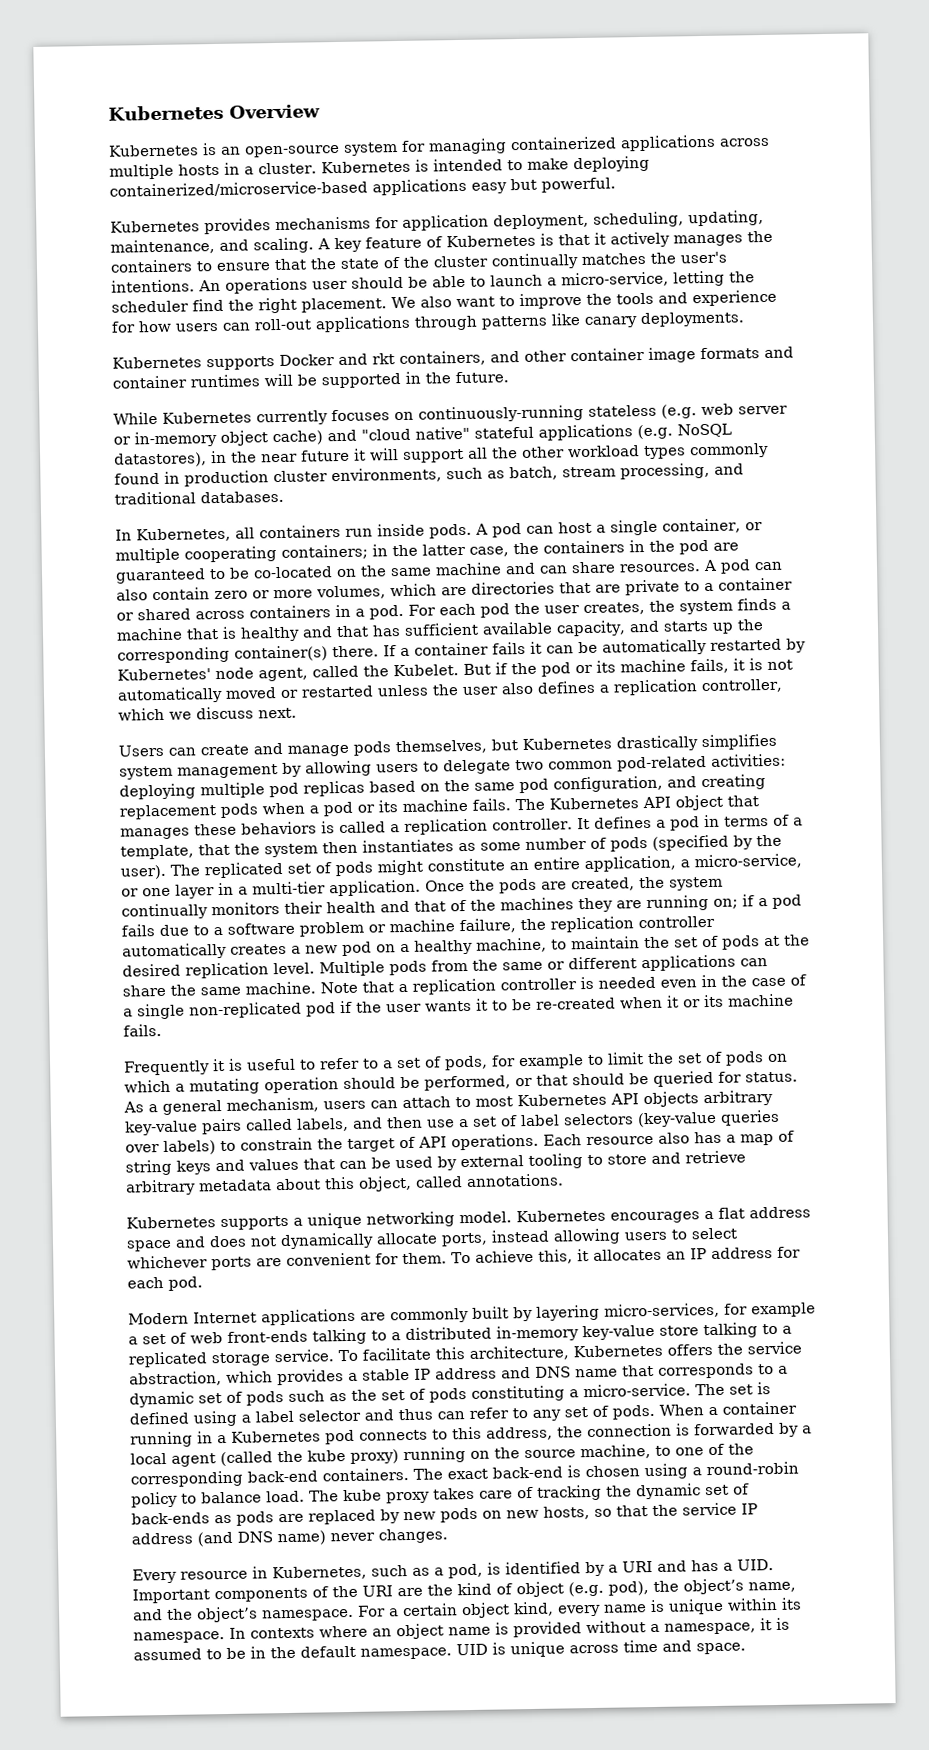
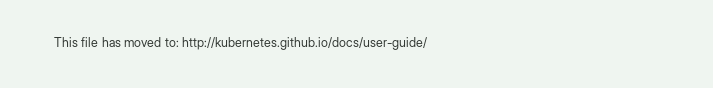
- Kubernetes Overview
- Kubernetes is an open-source system for managing containerized applications across multiple hosts in a cluster. Kubernetes is intended to make deploying containerized/microservice-based applications easy but powerful.
- Kubernetes provides mechanisms for application deployment, scheduling, updating, maintenance, and scaling. A key feature of Kubernetes is that it actively manages the containers to ensure that the state of the cluster continually matches the user's intentions. An operations user should be able to launch a micro-service, letting the scheduler find the right placement. We also want to improve the tools and experience for how users can roll-out applications through patterns like canary deployments.
- Kubernetes supports Docker and rkt containers, and other container image formats and container runtimes will be supported in the future.
- While Kubernetes currently focuses on continuously-running stateless (e.g. web server or in-memory object cache) and "cloud native" stateful applications (e.g. NoSQL datastores), in the near future it will support all the other workload types commonly found in production cluster environments, such as batch, stream processing, and traditional databases.
- In Kubernetes, all containers run inside pods. A pod can host a single container, or multiple cooperating containers; in the latter case, the containers in the pod are guaranteed to be co-located on the same machine and can share resources. A pod can also contain zero or more volumes, which are directories that are private to a container or shared across containers in a pod. For each pod the user creates, the system finds a machine that is healthy and that has sufficient available capacity, and starts up the corresponding container(s) there. If a container fails it can be automatically restarted by Kubernetes' node agent, called the Kubelet. But if the pod or its machine fails, it is not automatically moved or restarted unless the user also defines a replication controller, which we discuss next.
- Users can create and manage pods themselves, but Kubernetes drastically simplifies system management by allowing users to delegate two common pod-related activities: deploying multiple pod replicas based on the same pod configuration, and creating replacement pods when a pod or its machine fails. The Kubernetes API object that manages these behaviors is called a replication controller. It defines a pod in terms of a template, that the system then instantiates as some number of pods (specified by the user). The replicated set of pods might constitute an entire application, a micro-service, or one layer in a multi-tier application. Once the pods are created, the system continually monitors their health and that of the machines they are running on; if a pod fails due to a software problem or machine failure, the replication controller automatically creates a new pod on a healthy machine, to maintain the set of pods at the desired replication level. Multiple pods from the same or different applications can share the same machine. Note that a replication controller is needed even in the case of a single non-replicated pod if the user wants it to be re-created when it or its machine fails.
- Frequently it is useful to refer to a set of pods, for example to limit the set of pods on which a mutating operation should be performed, or that should be queried for status. As a general mechanism, users can attach to most Kubernetes API objects arbitrary key-value pairs called labels, and then use a set of label selectors (key-value queries over labels) to constrain the target of API operations. Each resource also has a map of string keys and values that can be used by external tooling to store and retrieve arbitrary metadata about this object, called annotations.
- Kubernetes supports a unique networking model. Kubernetes encourages a flat address space and does not dynamically allocate ports, instead allowing users to select whichever ports are convenient for them. To achieve this, it allocates an IP address for each pod.
- Modern Internet applications are commonly built by layering micro-services, for example a set of web front-ends talking to a distributed in-memory key-value store talking to a replicated storage service. To facilitate this architecture, Kubernetes offers the service abstraction, which provides a stable IP address and DNS name that corresponds to a dynamic set of pods such as the set of pods constituting a micro-service. The set is defined using a label selector and thus can refer to any set of pods. When a container running in a Kubernetes pod connects to this address, the connection is forwarded by a local agent (called the kube proxy) running on the source machine, to one of the corresponding back-end containers. The exact back-end is chosen using a round-robin policy to balance load. The kube proxy takes care of tracking the dynamic set of back-ends as pods are replaced by new pods on new hosts, so that the service IP address (and DNS name) never changes.
- Every resource in Kubernetes, such as a pod, is identified by a URI and has a UID. Important components of the URI are the kind of object (e.g. pod), the object’s name, and the object’s namespace. For a certain object kind, every name is unique within its namespace. In contexts where an object name is provided without a namespace, it is assumed to be in the default namespace. UID is unique across time and space.
+ This file has moved to: http://kubernetes.github.io/docs/user-guide/

